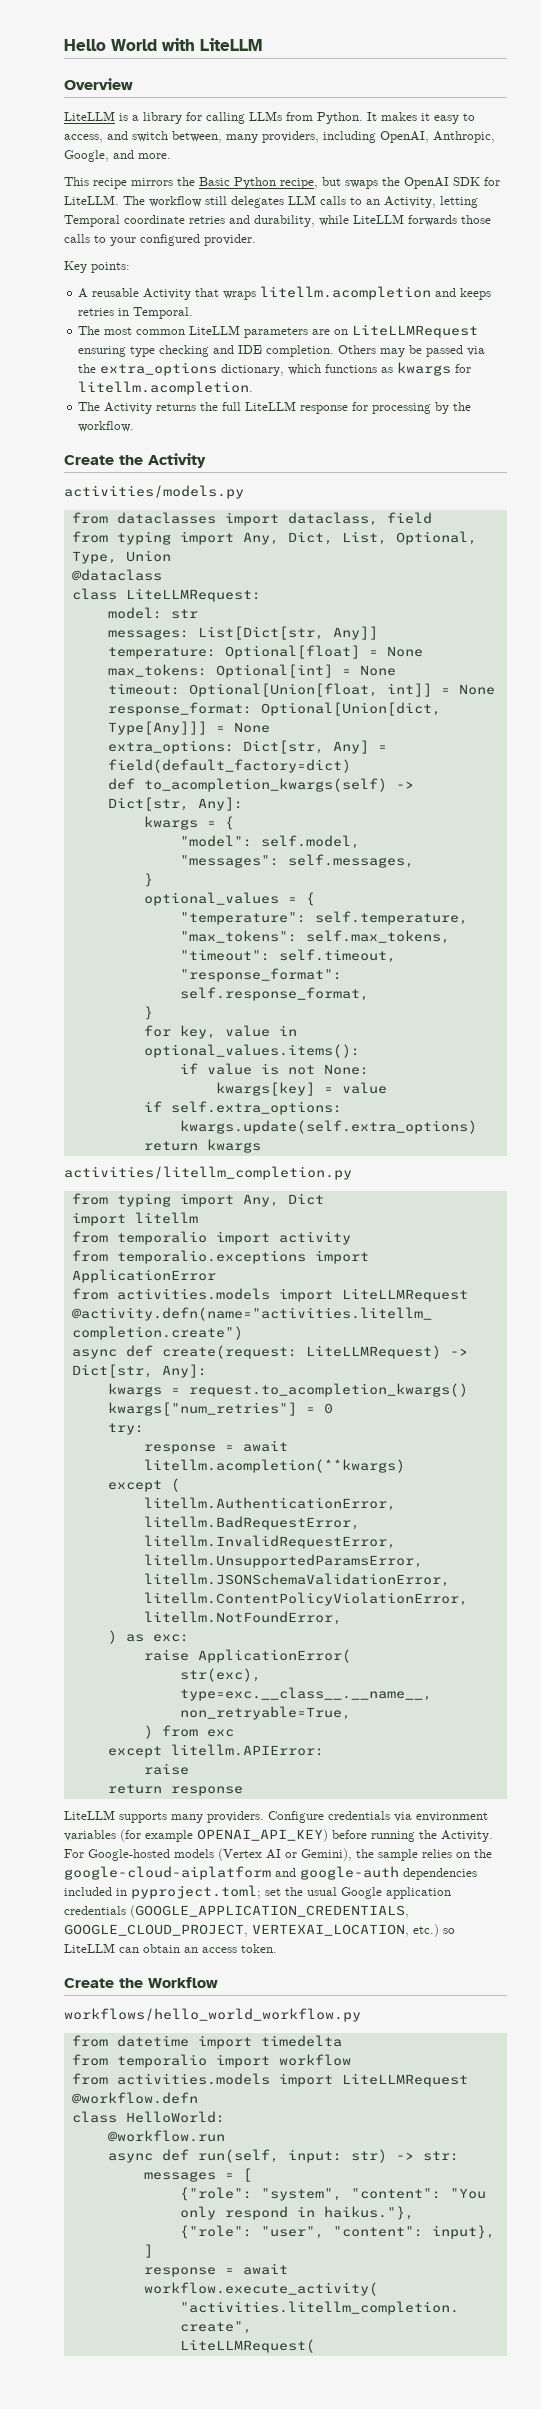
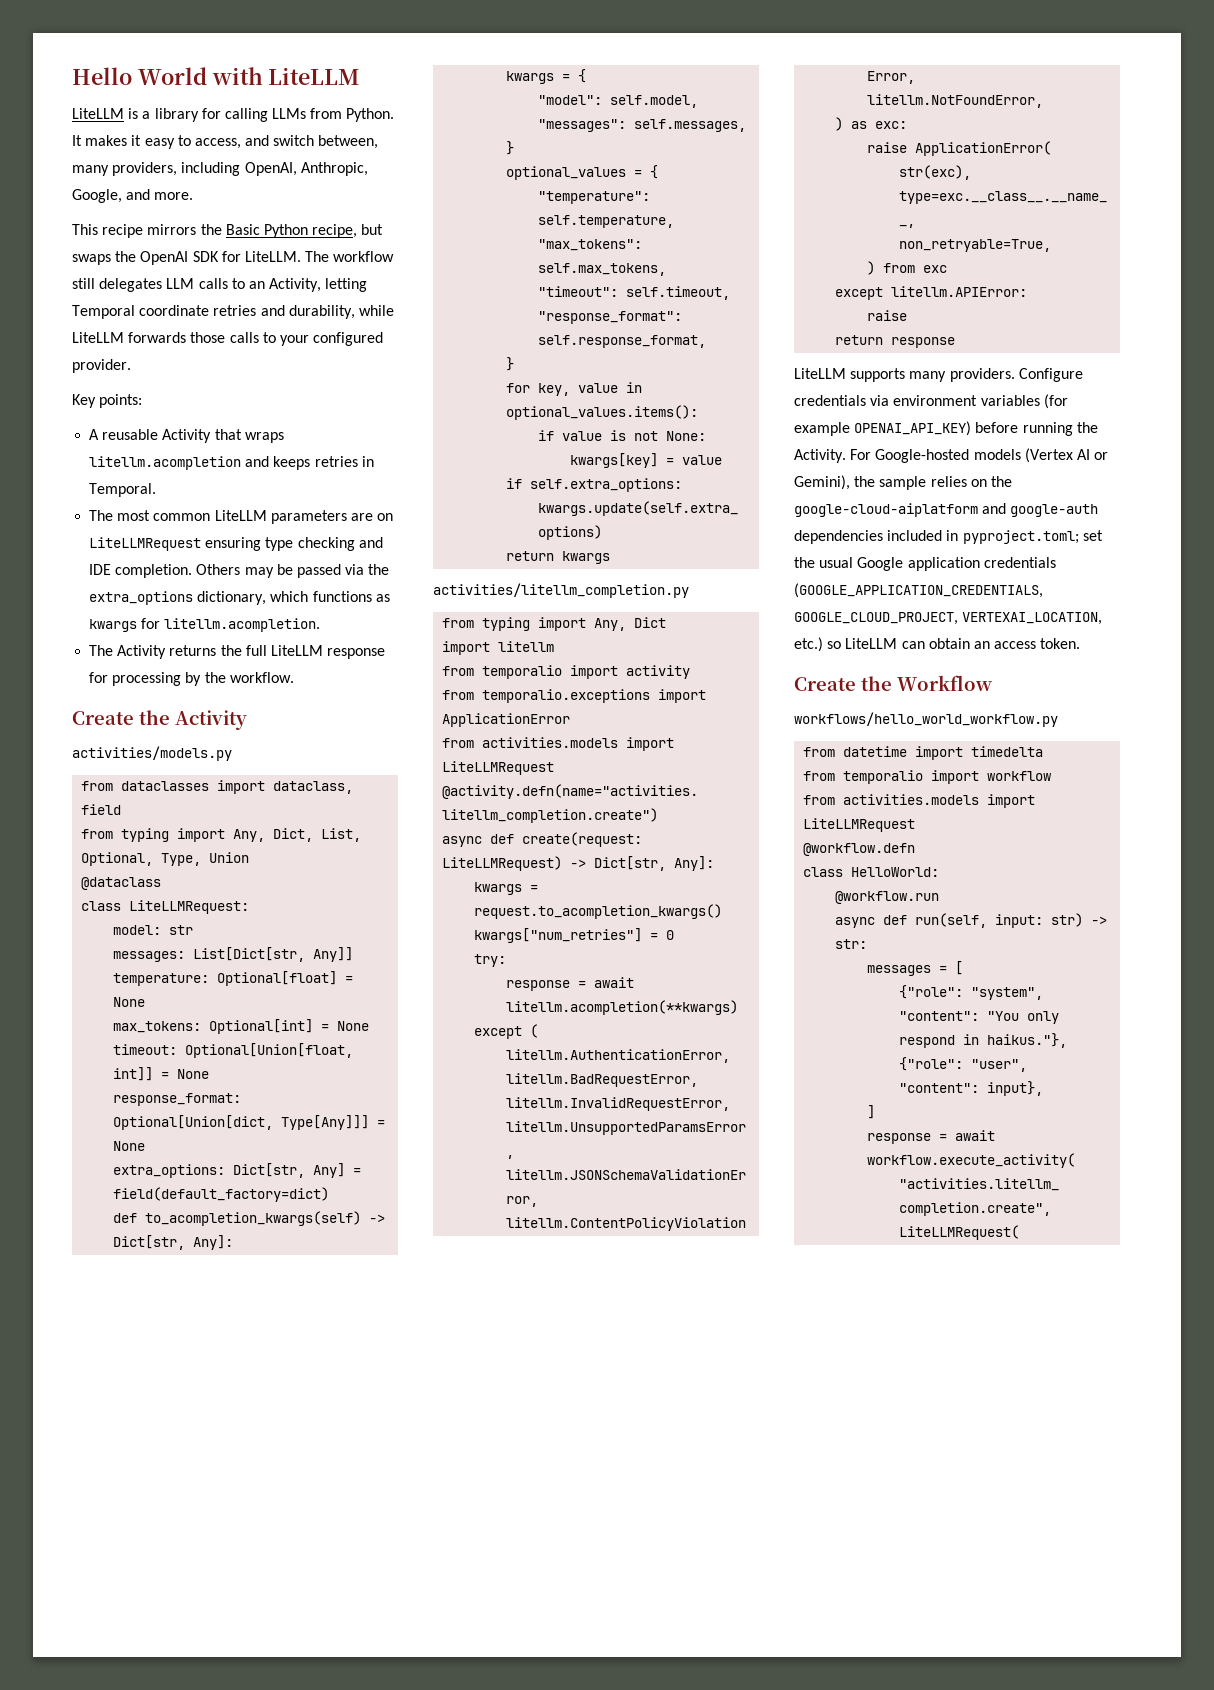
- Overview

